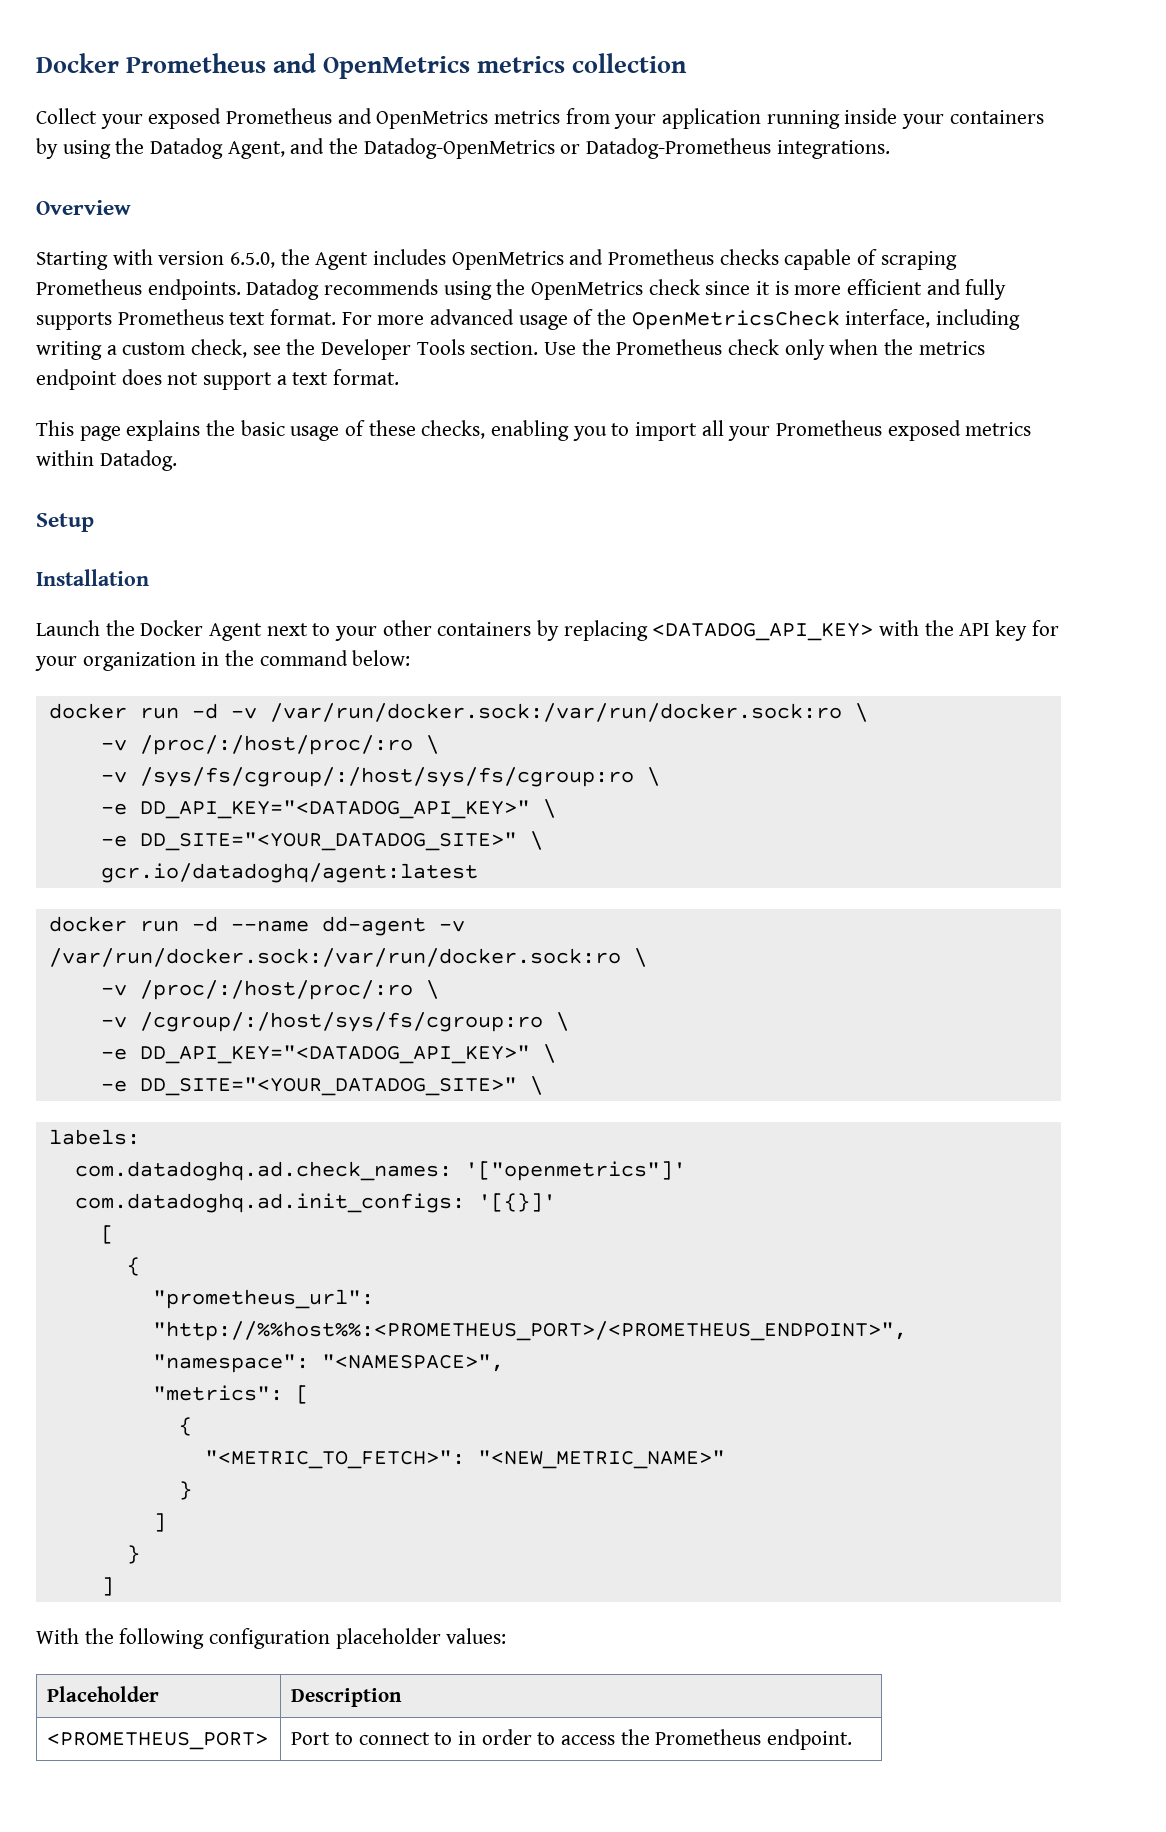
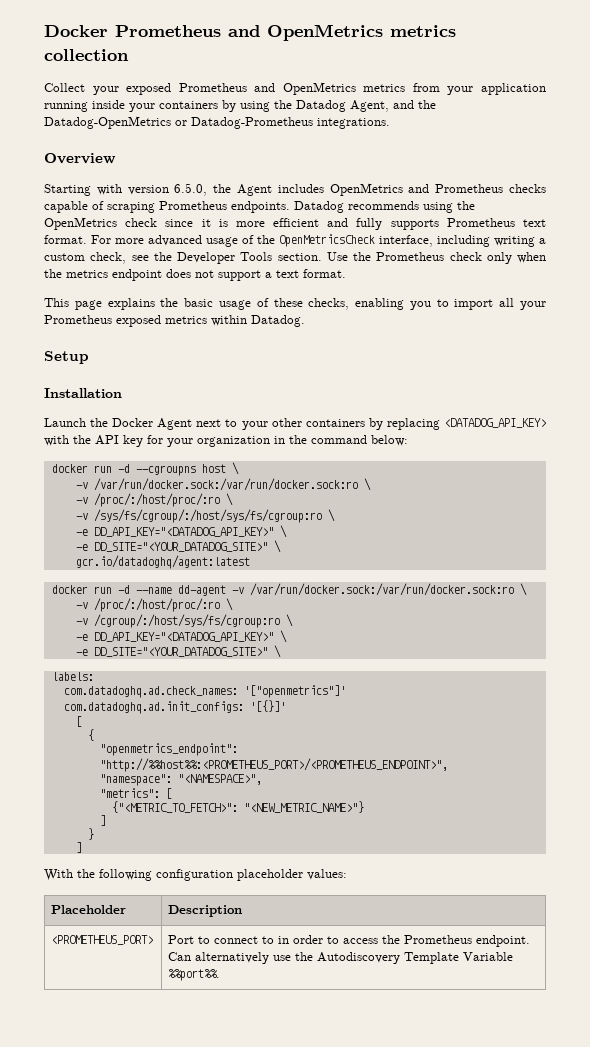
- docker run -d -v /var/run/docker.sock:/var/run/docker.sock:ro \
+ docker run -d --cgroupns host \
+ -v /var/run/docker.sock:/var/run/docker.sock:ro \
- "prometheus_url": "http://%%host%%:<PROMETHEUS_PORT>/<PROMETHEUS_ENDPOINT>",
+ "openmetrics_endpoint": "http://%%host%%:<PROMETHEUS_PORT>/<PROMETHEUS_ENDPOINT>",
  "metrics": [
- {
- "<METRIC_TO_FETCH>": "<NEW_METRIC_NAME>"
- }
+ {"<METRIC_TO_FETCH>": "<NEW_METRIC_NAME>"}
- <PROMETHEUS_PORT> | Port to connect to in order to access the Prometheus endpoint.
+ <PROMETHEUS_PORT> | Port to connect to in order to access the Prometheus endpoint. Can alternatively use the Autodiscovery Template Variable %%port%%.

